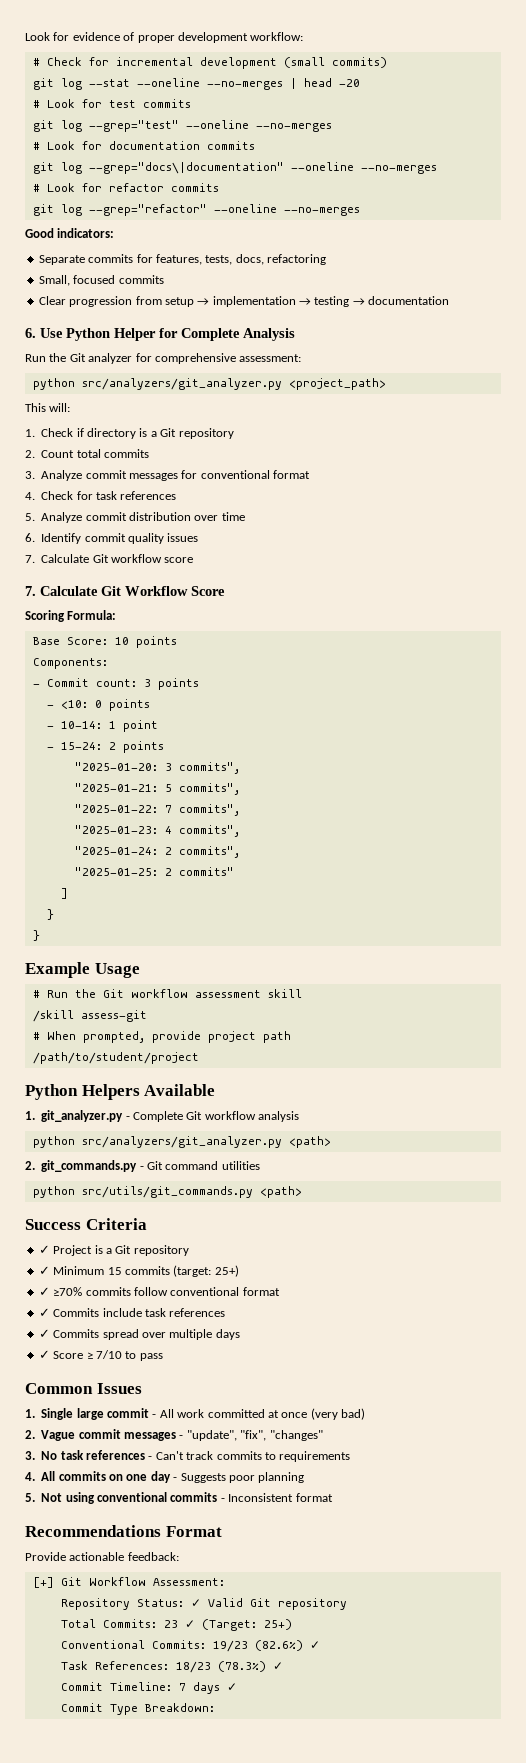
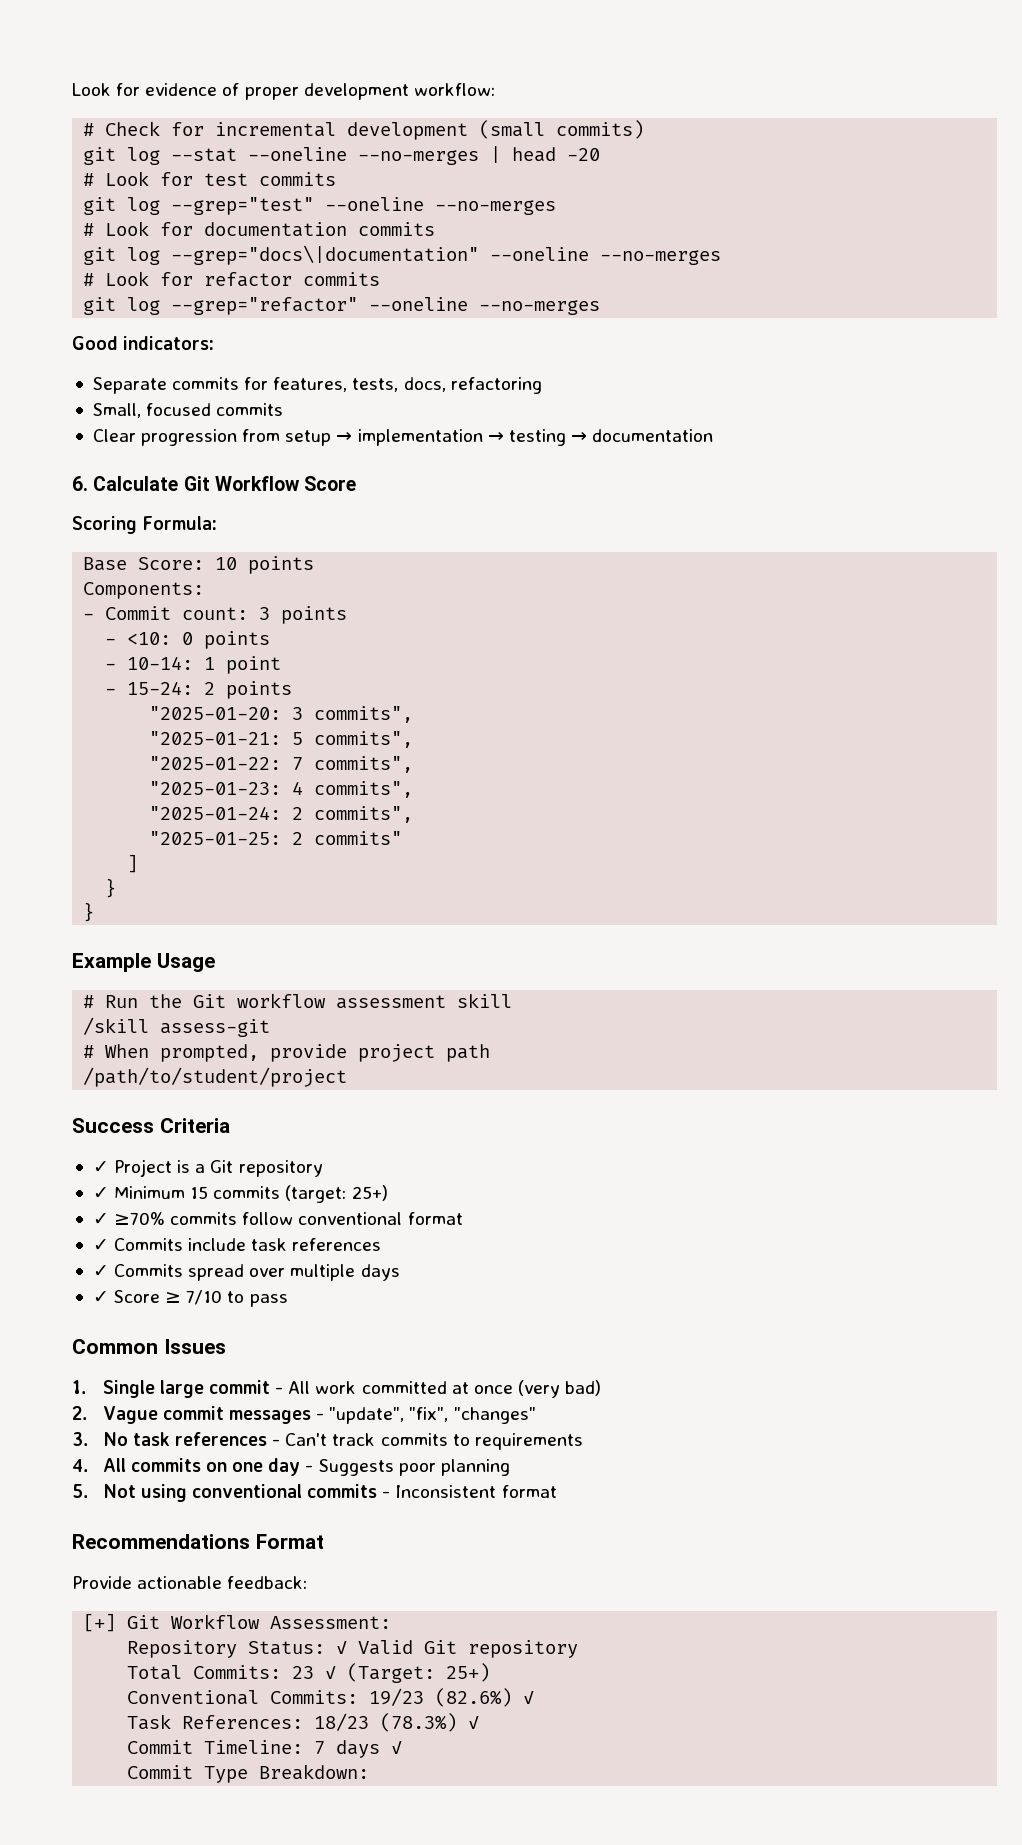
- 6. Use Python Helper for Complete Analysis
- Run the Git analyzer for comprehensive assessment:
- python src/analyzers/git_analyzer.py <project_path>
- This will:
- 1. Check if directory is a Git repository
- 2. Count total commits
- 3. Analyze commit messages for conventional format
- 4. Check for task references
- 5. Analyze commit distribution over time
- 6. Identify commit quality issues
- 7. Calculate Git workflow score
- 7. Calculate Git Workflow Score
+ 6. Calculate Git Workflow Score
- Python Helpers Available
- 1. git_analyzer.py - Complete Git workflow analysis
- python src/analyzers/git_analyzer.py <path>
- 2. git_commands.py - Git command utilities
- python src/utils/git_commands.py <path>

